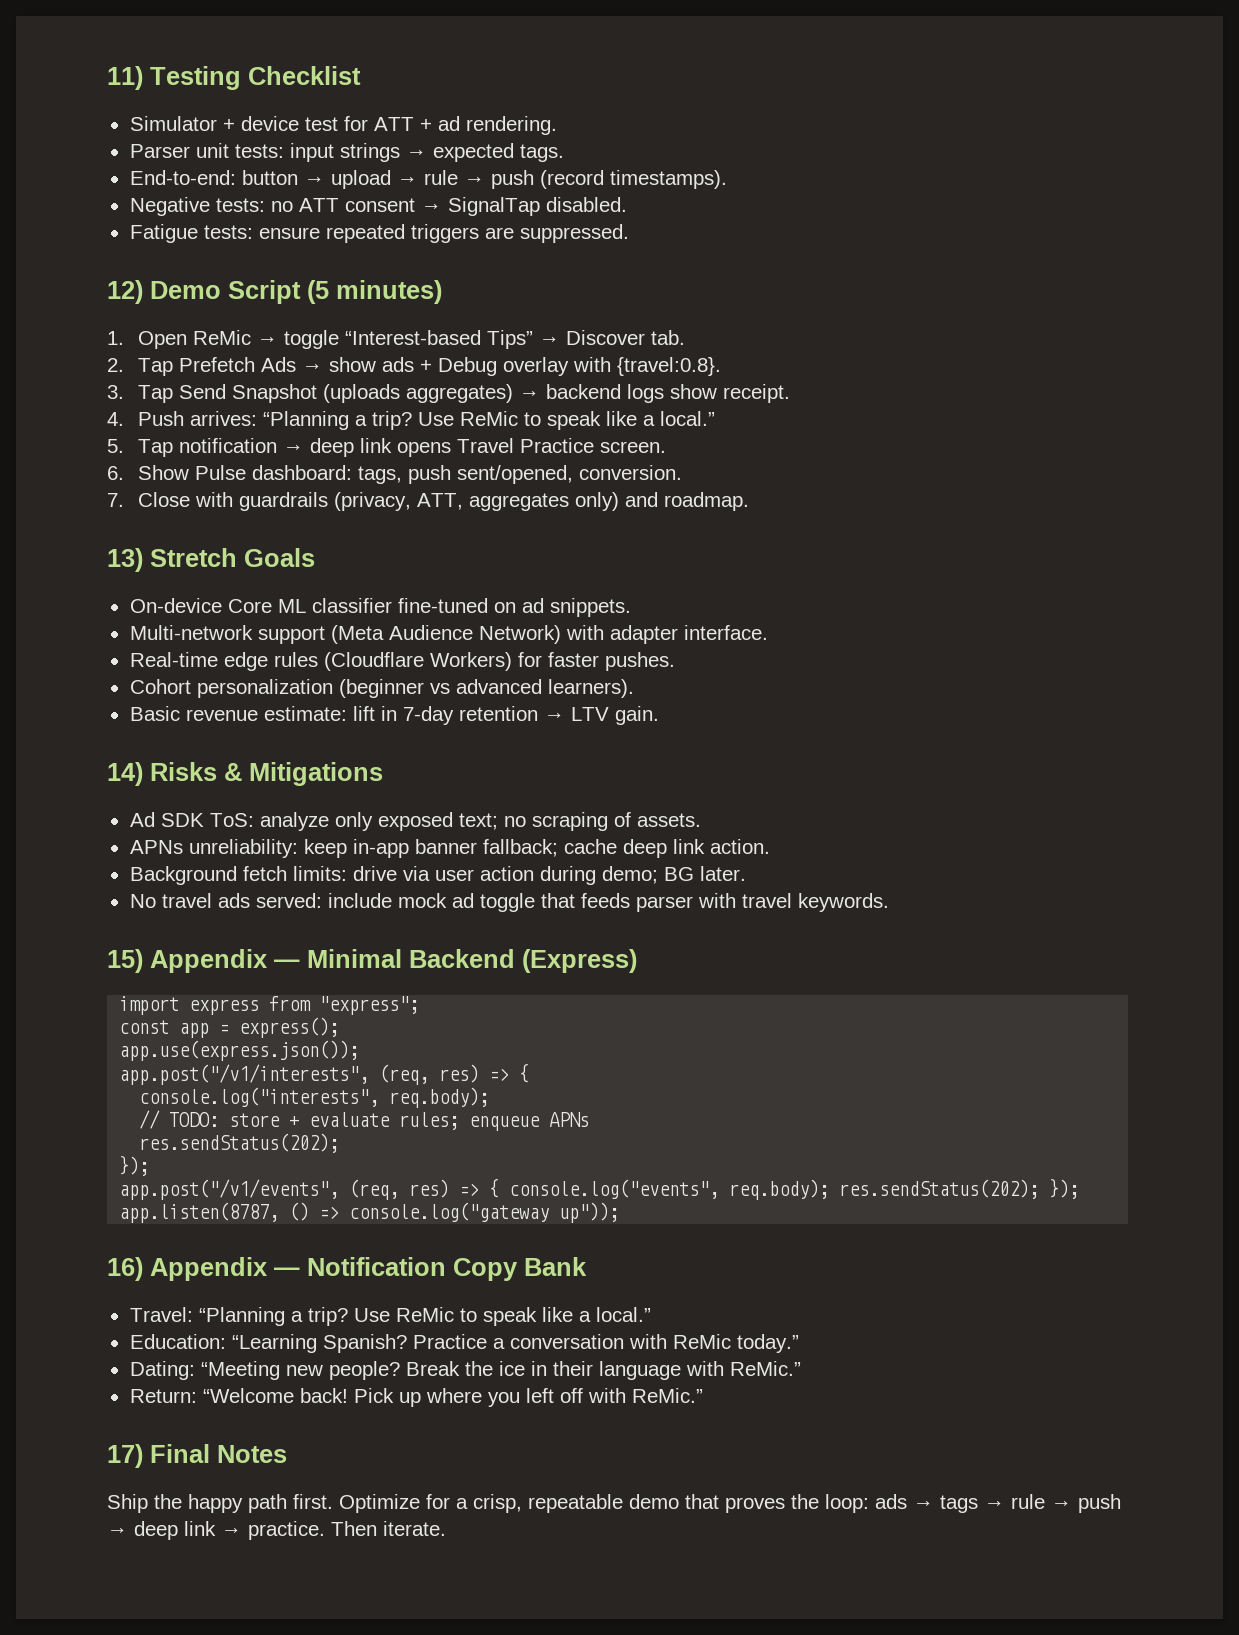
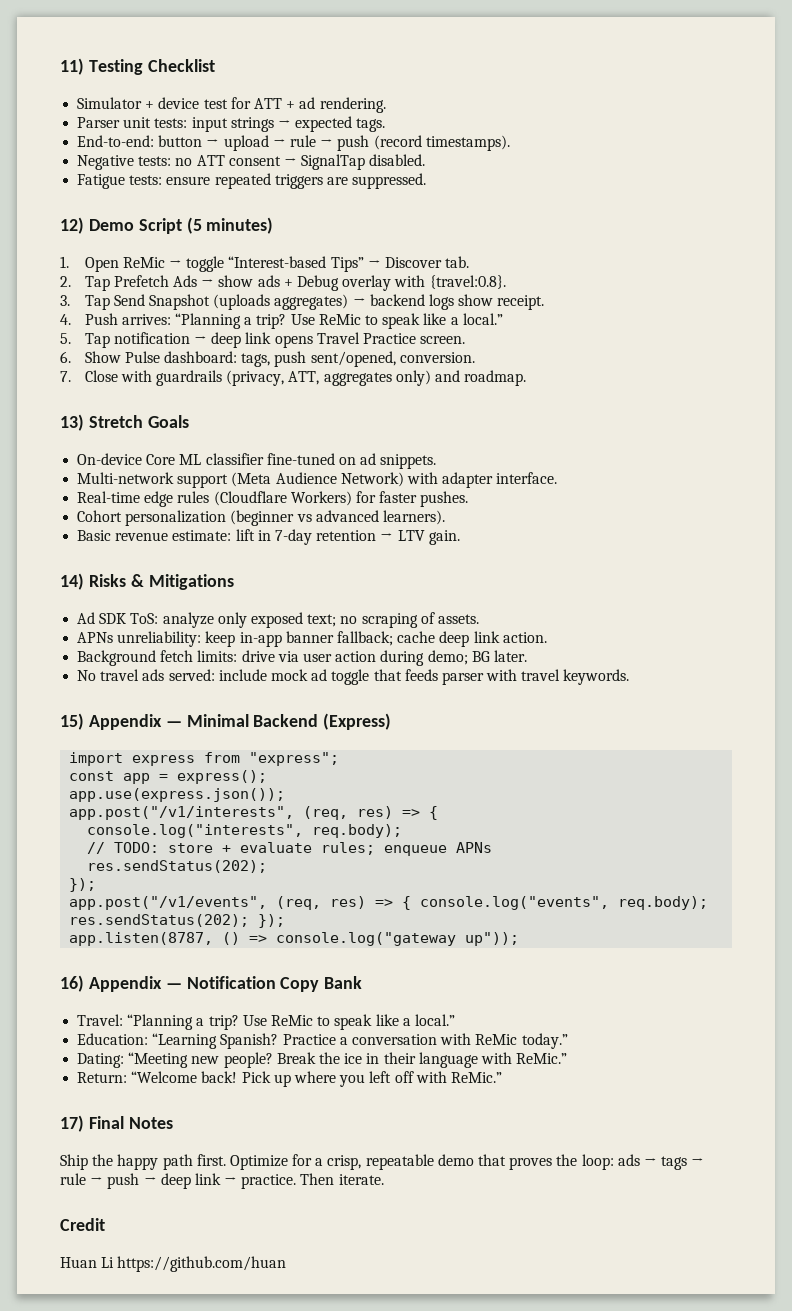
+ Credit
+ Huan Li https://github.com/huan

